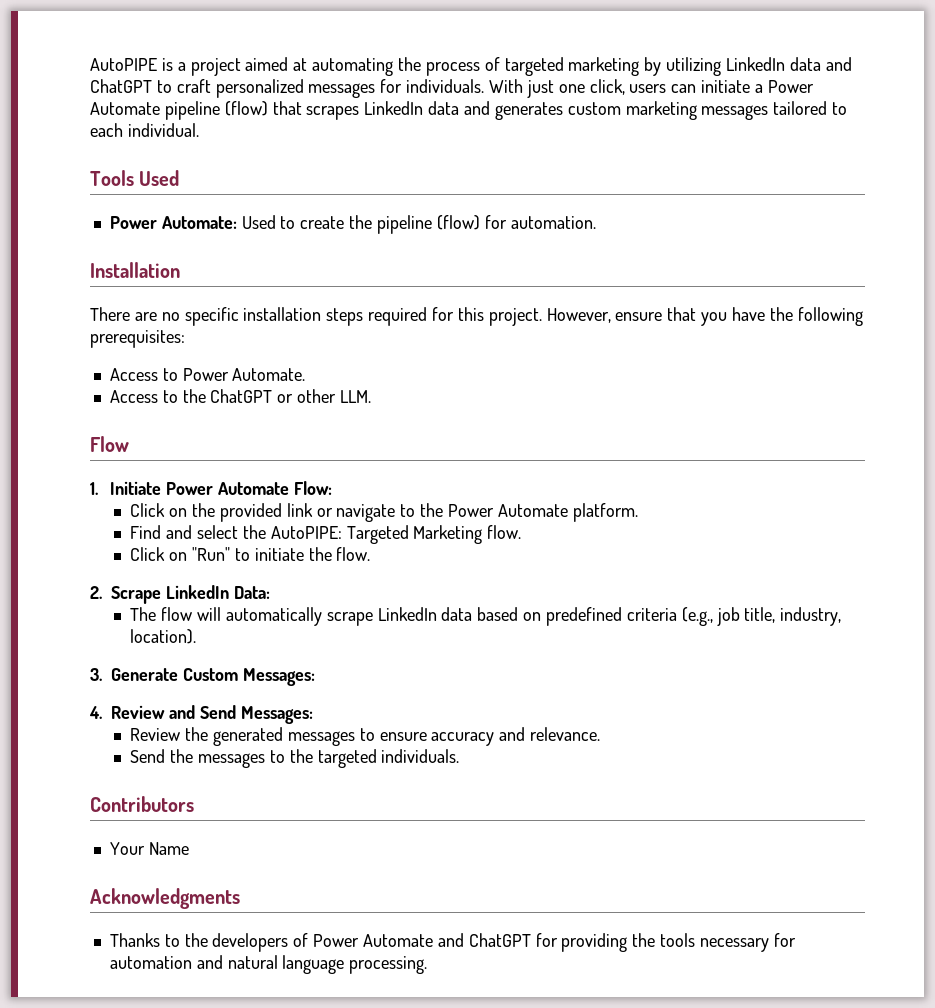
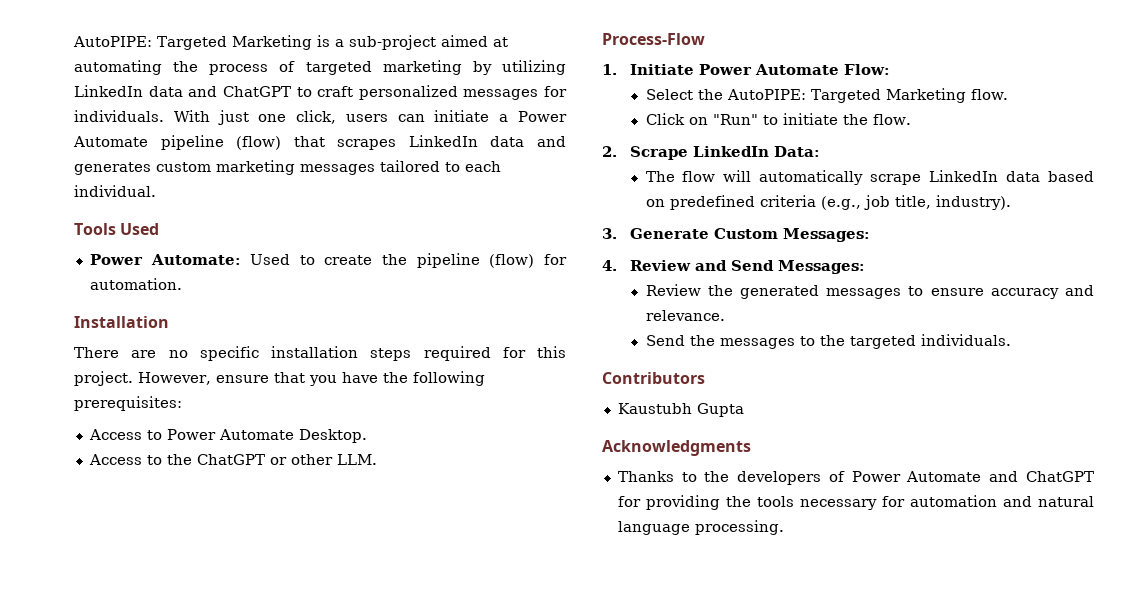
- AutoPIPE is a project aimed at automating the process of targeted marketing by utilizing LinkedIn data and ChatGPT to craft personalized messages for individuals.
+ AutoPIPE: Targeted Marketing is a sub-project aimed at automating the process of targeted marketing by utilizing LinkedIn data and ChatGPT to craft personalized messages for individuals.
- Access to Power Automate.
+ Access to Power Automate Desktop.
- Flow
+ Process-Flow
- Click on the provided link or navigate to the Power Automate platform.
- Find and select the AutoPIPE: Targeted Marketing flow.
+ Select the AutoPIPE: Targeted Marketing flow.
- The flow will automatically scrape LinkedIn data based on predefined criteria (e.g., job title, industry, location).
+ The flow will automatically scrape LinkedIn data based on predefined criteria (e.g., job title, industry).
- Your Name
+ Kaustubh Gupta

